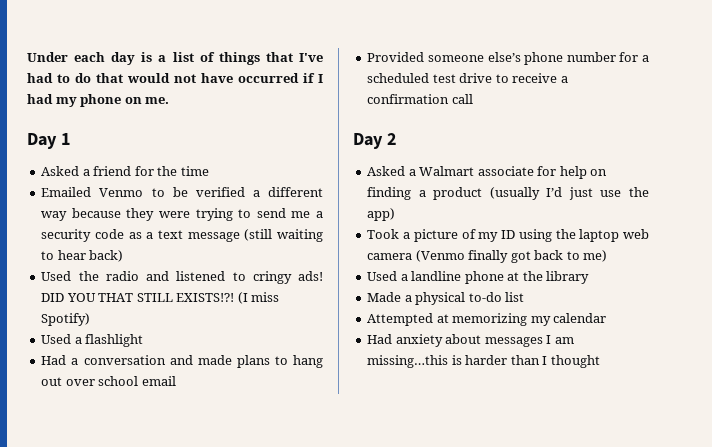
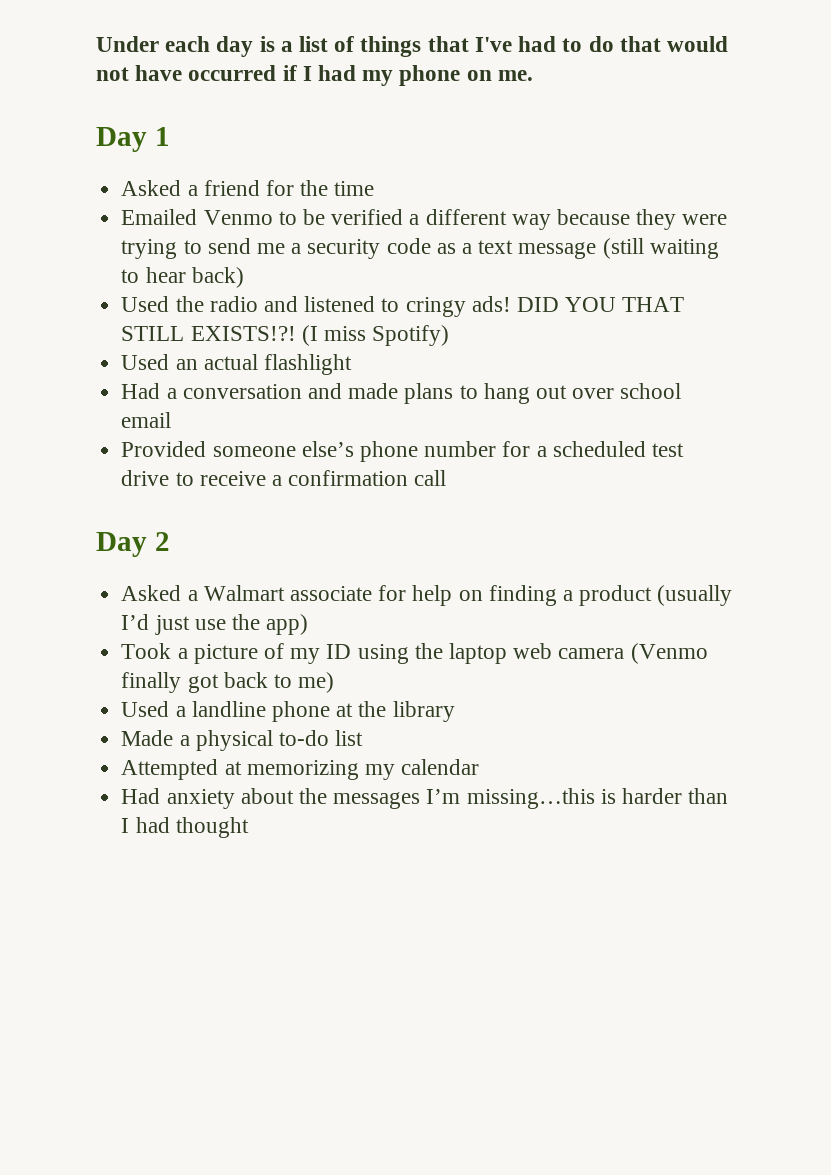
- Used a flashlight
+ Used an actual flashlight
- Had anxiety about messages I am missing…this is harder than I thought
+ Had anxiety about the messages I’m missing…this is harder than I had thought

